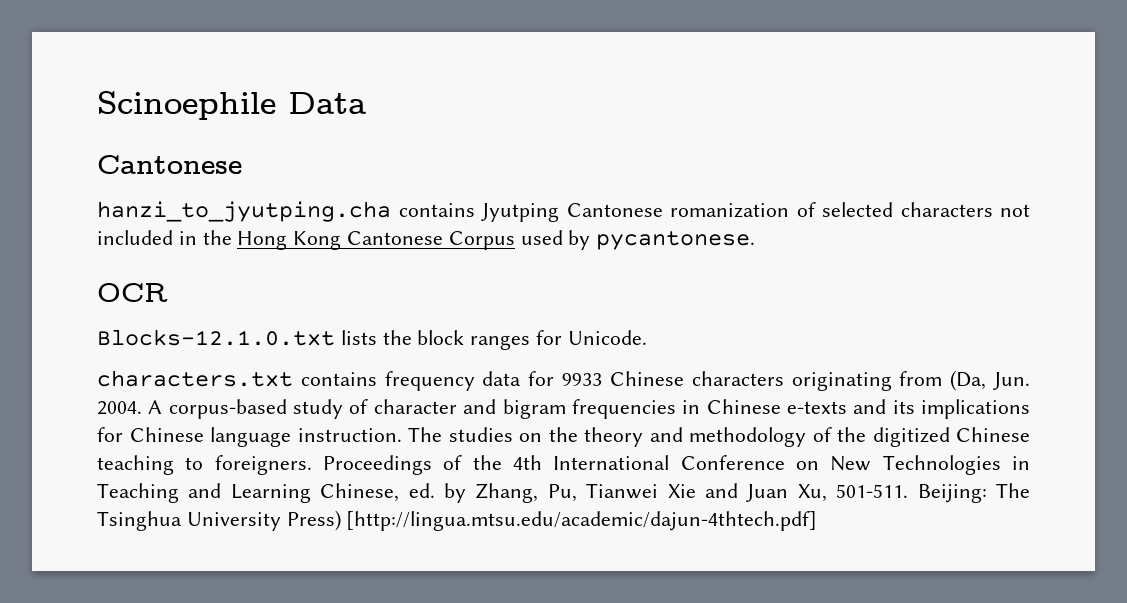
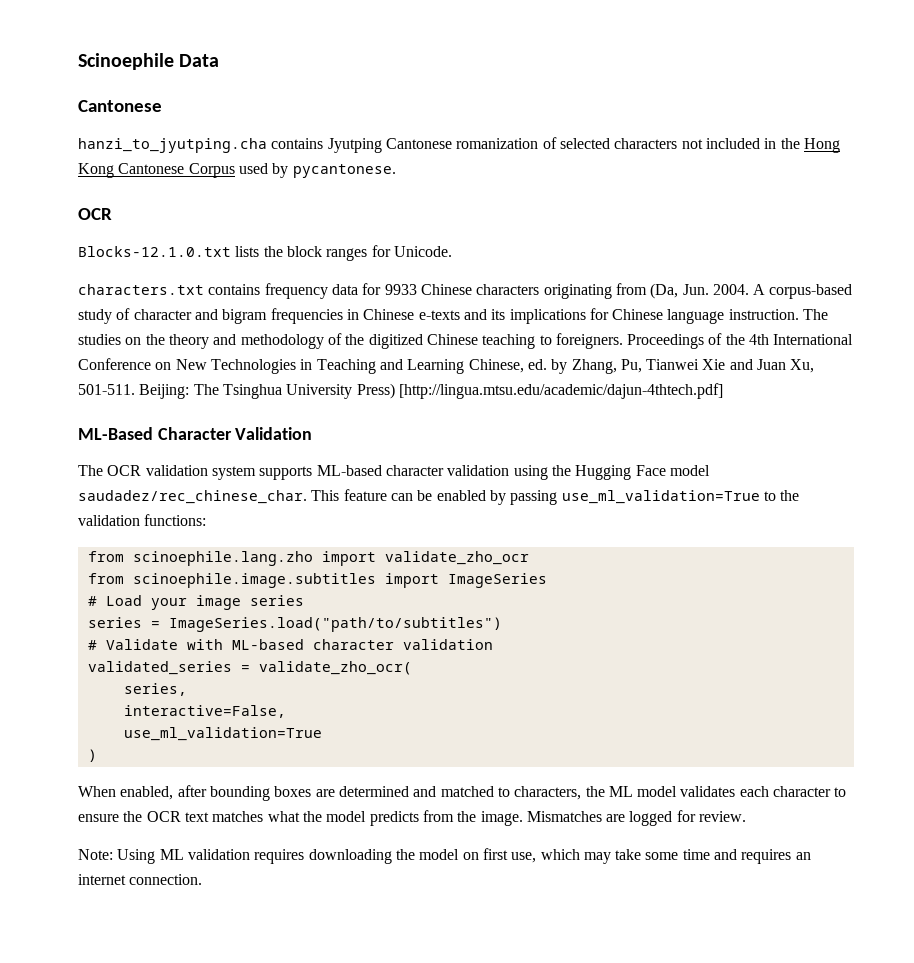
+ ML-Based Character Validation
+ The OCR validation system supports ML-based character validation using the Hugging Face model saudadez/rec_chinese_char. This feature can be enabled by passing use_ml_validation=True to the validation functions:
+ from scinoephile.lang.zho import validate_zho_ocr
+ from scinoephile.image.subtitles import ImageSeries
+ # Load your image series
+ series = ImageSeries.load("path/to/subtitles")
+ # Validate with ML-based character validation
+ validated_series = validate_zho_ocr(
+ series,
+ interactive=False,
+ use_ml_validation=True
+ )
+ When enabled, after bounding boxes are determined and matched to characters, the ML model validates each character to ensure the OCR text matches what the model predicts from the image. Mismatches are logged for review.
+ Note: Using ML validation requires downloading the model on first use, which may take some time and requires an internet connection.

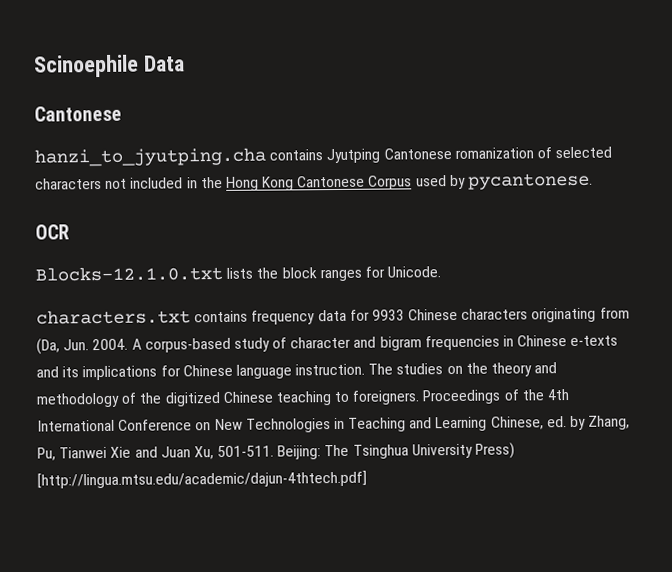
- ML-Based Character Validation
- The OCR validation system supports ML-based character validation using the Hugging Face model saudadez/rec_chinese_char. This feature can be enabled by passing use_ml_validation=True to the validation functions:
- from scinoephile.lang.zho import validate_zho_ocr
- from scinoephile.image.subtitles import ImageSeries
- # Load your image series
- series = ImageSeries.load("path/to/subtitles")
- # Validate with ML-based character validation
- validated_series = validate_zho_ocr(
- series,
- interactive=False,
- use_ml_validation=True
- )
- When enabled, after bounding boxes are determined and matched to characters, the ML model validates each character to ensure the OCR text matches what the model predicts from the image. Mismatches are logged for review.
- Note: Using ML validation requires downloading the model on first use, which may take some time and requires an internet connection.

